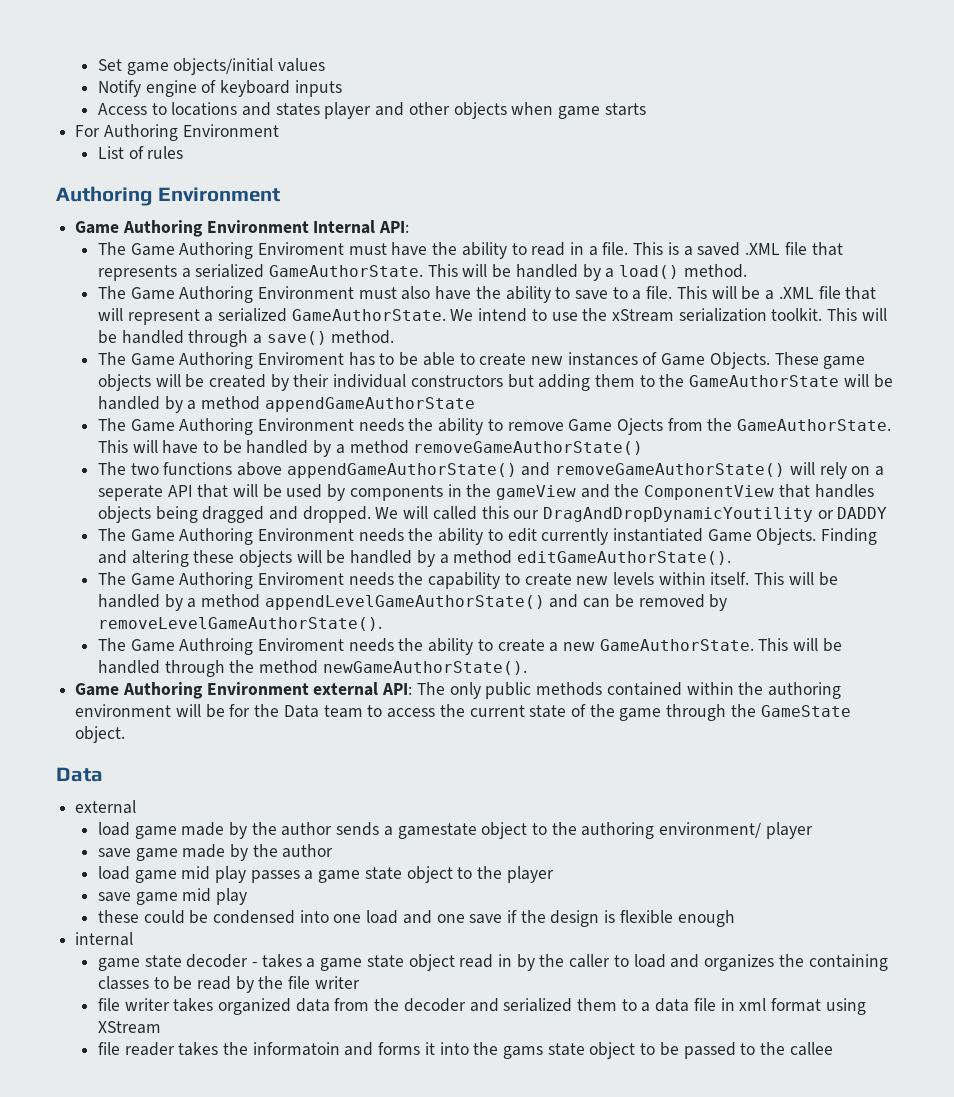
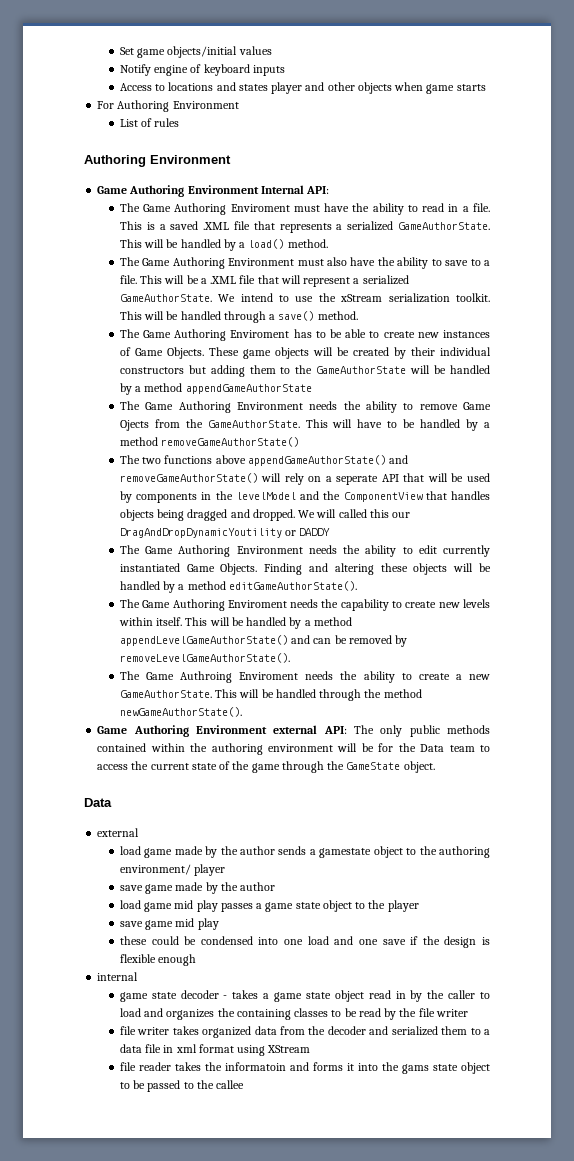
- The two functions above appendGameAuthorState() and removeGameAuthorState() will rely on a seperate API that will be used by components in the gameView and the ComponentView that handles objects being dragged and dropped.
+ The two functions above appendGameAuthorState() and removeGameAuthorState() will rely on a seperate API that will be used by components in the levelModel and the ComponentView that handles objects being dragged and dropped.

